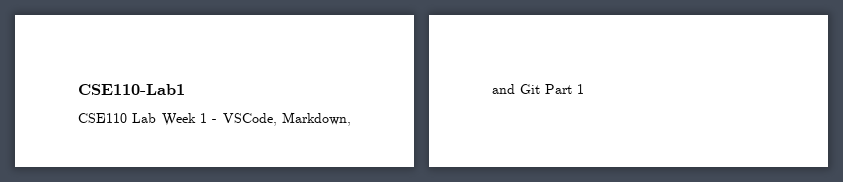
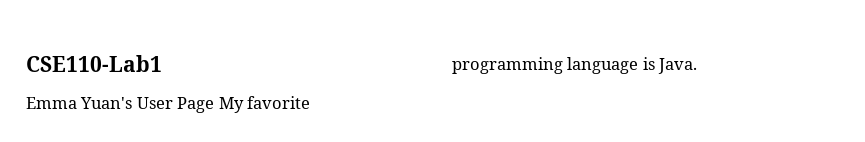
- CSE110 Lab Week 1 - VSCode, Markdown, and Git Part 1
+ Emma Yuan's User Page My favorite programming language is Java.

